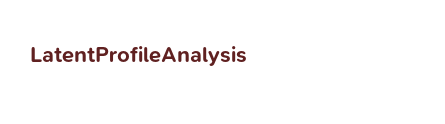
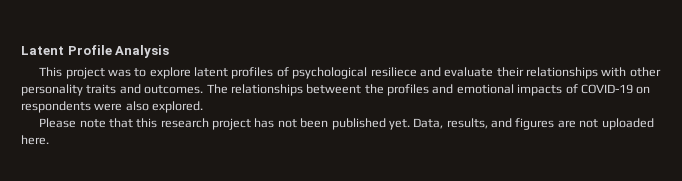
- LatentProfileAnalysis
+ Latent Profile Analysis
+ This project was to explore latent profiles of psychological resiliece and evaluate their relationships with other personality traits and outcomes. The relationships betweent the profiles and emotional impacts of COVID-19 on respondents were also explored.
+ Please note that this research project has not been published yet. Data, results, and figures are not uploaded here.

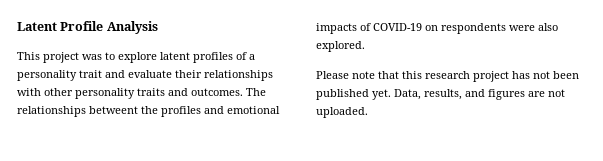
- This project was to explore latent profiles of psychological resiliece and evaluate their relationships with other personality traits and outcomes.
+ This project was to explore latent profiles of a personality trait and evaluate their relationships with other personality traits and outcomes.
- Data, results, and figures are not uploaded here.
+ Data, results, and figures are not uploaded.

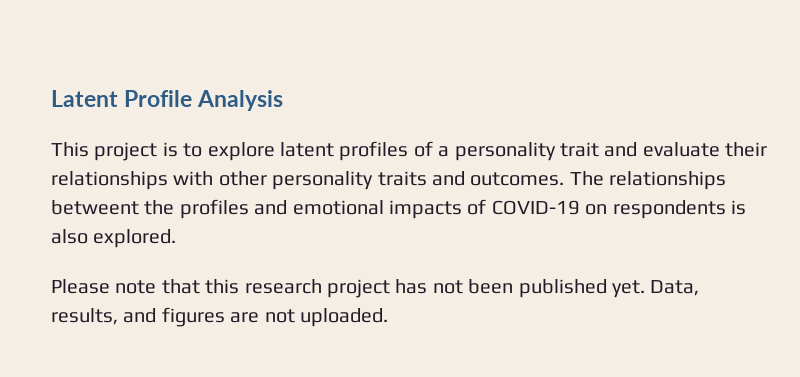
- This project was to explore latent profiles of a personality trait and evaluate their relationships with other personality traits and outcomes.
+ This project is to explore latent profiles of a personality trait and evaluate their relationships with other personality traits and outcomes.
- The relationships betweent the profiles and emotional impacts of COVID-19 on respondents were also explored.
+ The relationships betweent the profiles and emotional impacts of COVID-19 on respondents is also explored.

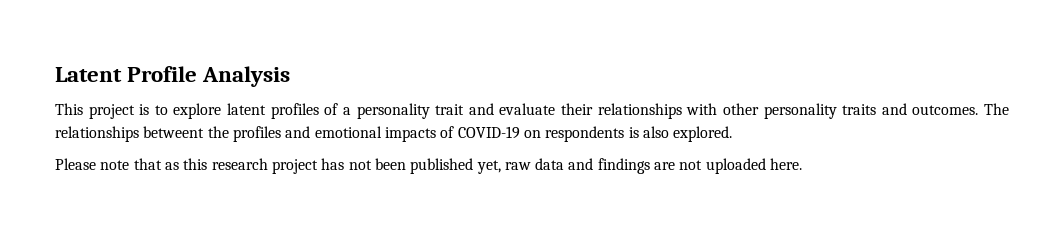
- Please note that this research project has not been published yet. Data, results, and figures are not uploaded.
+ Please note that as this research project has not been published yet, raw data and findings are not uploaded here.

